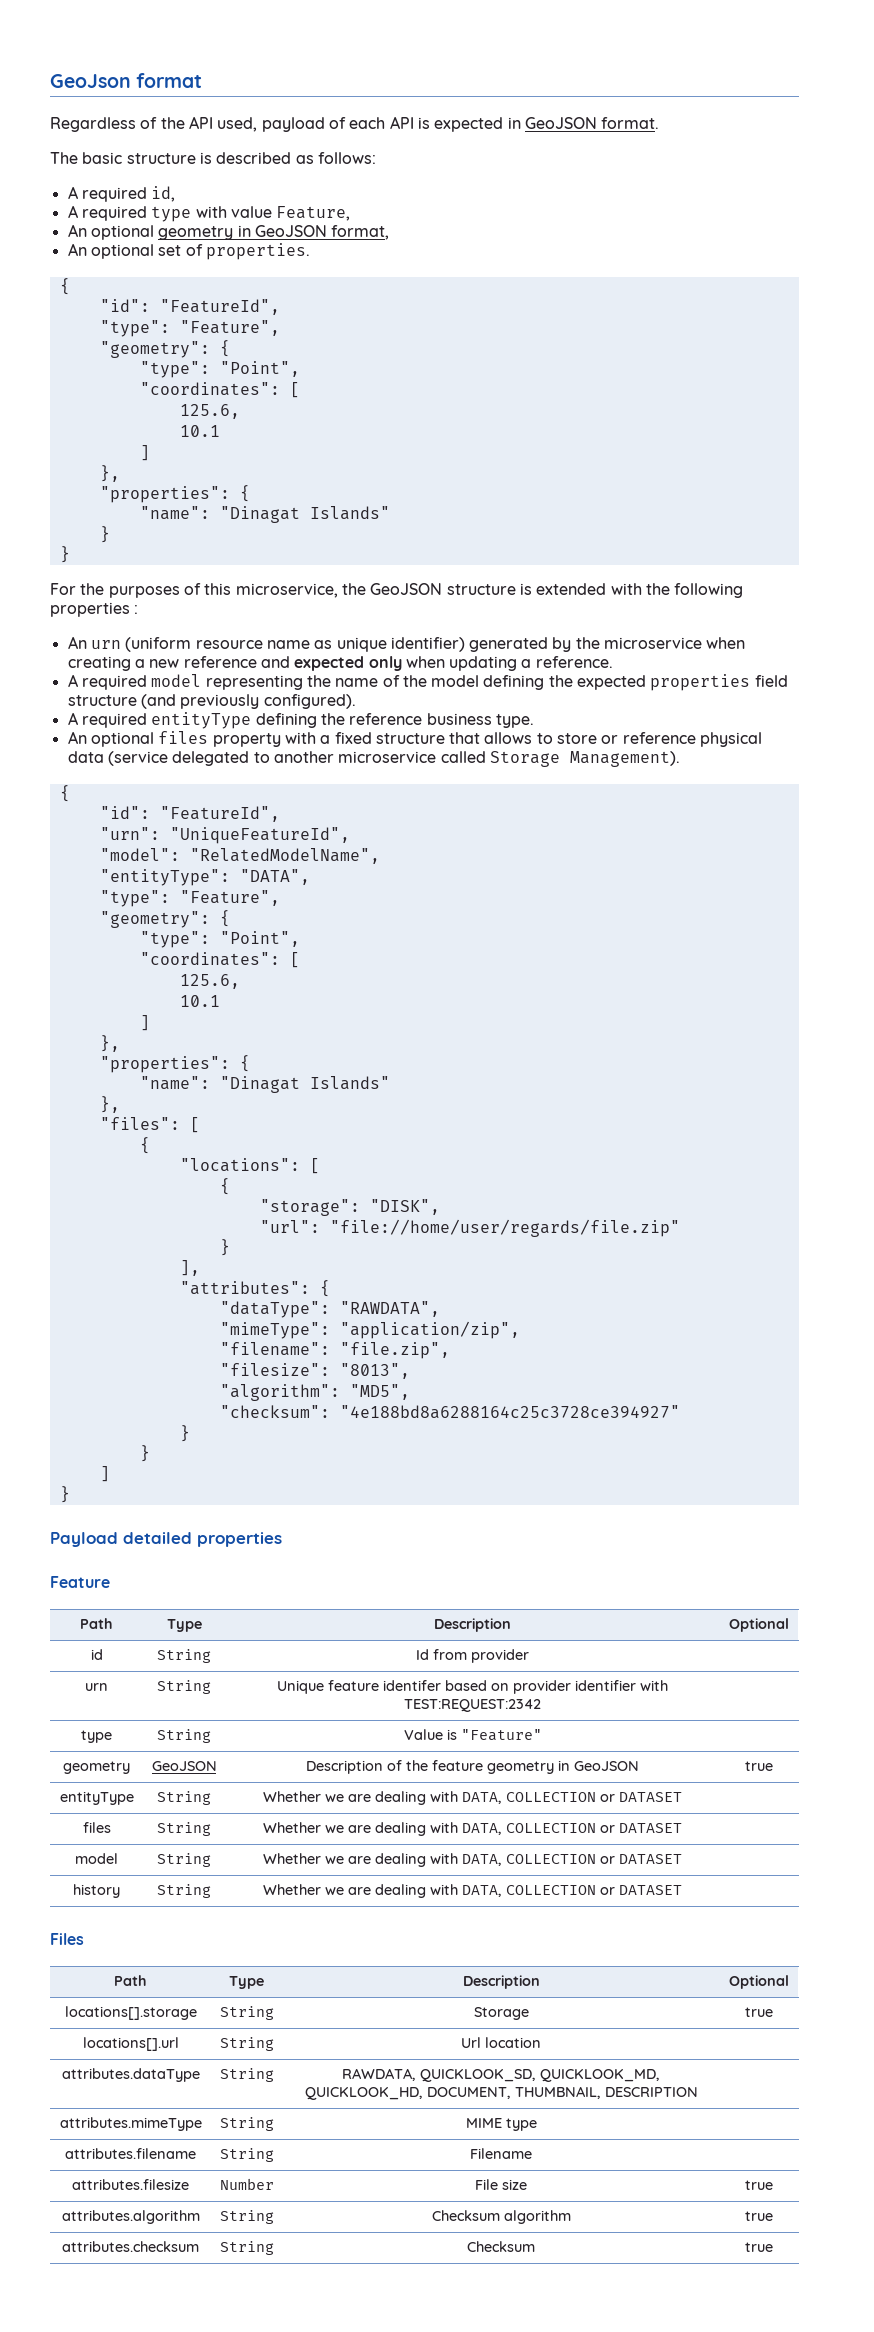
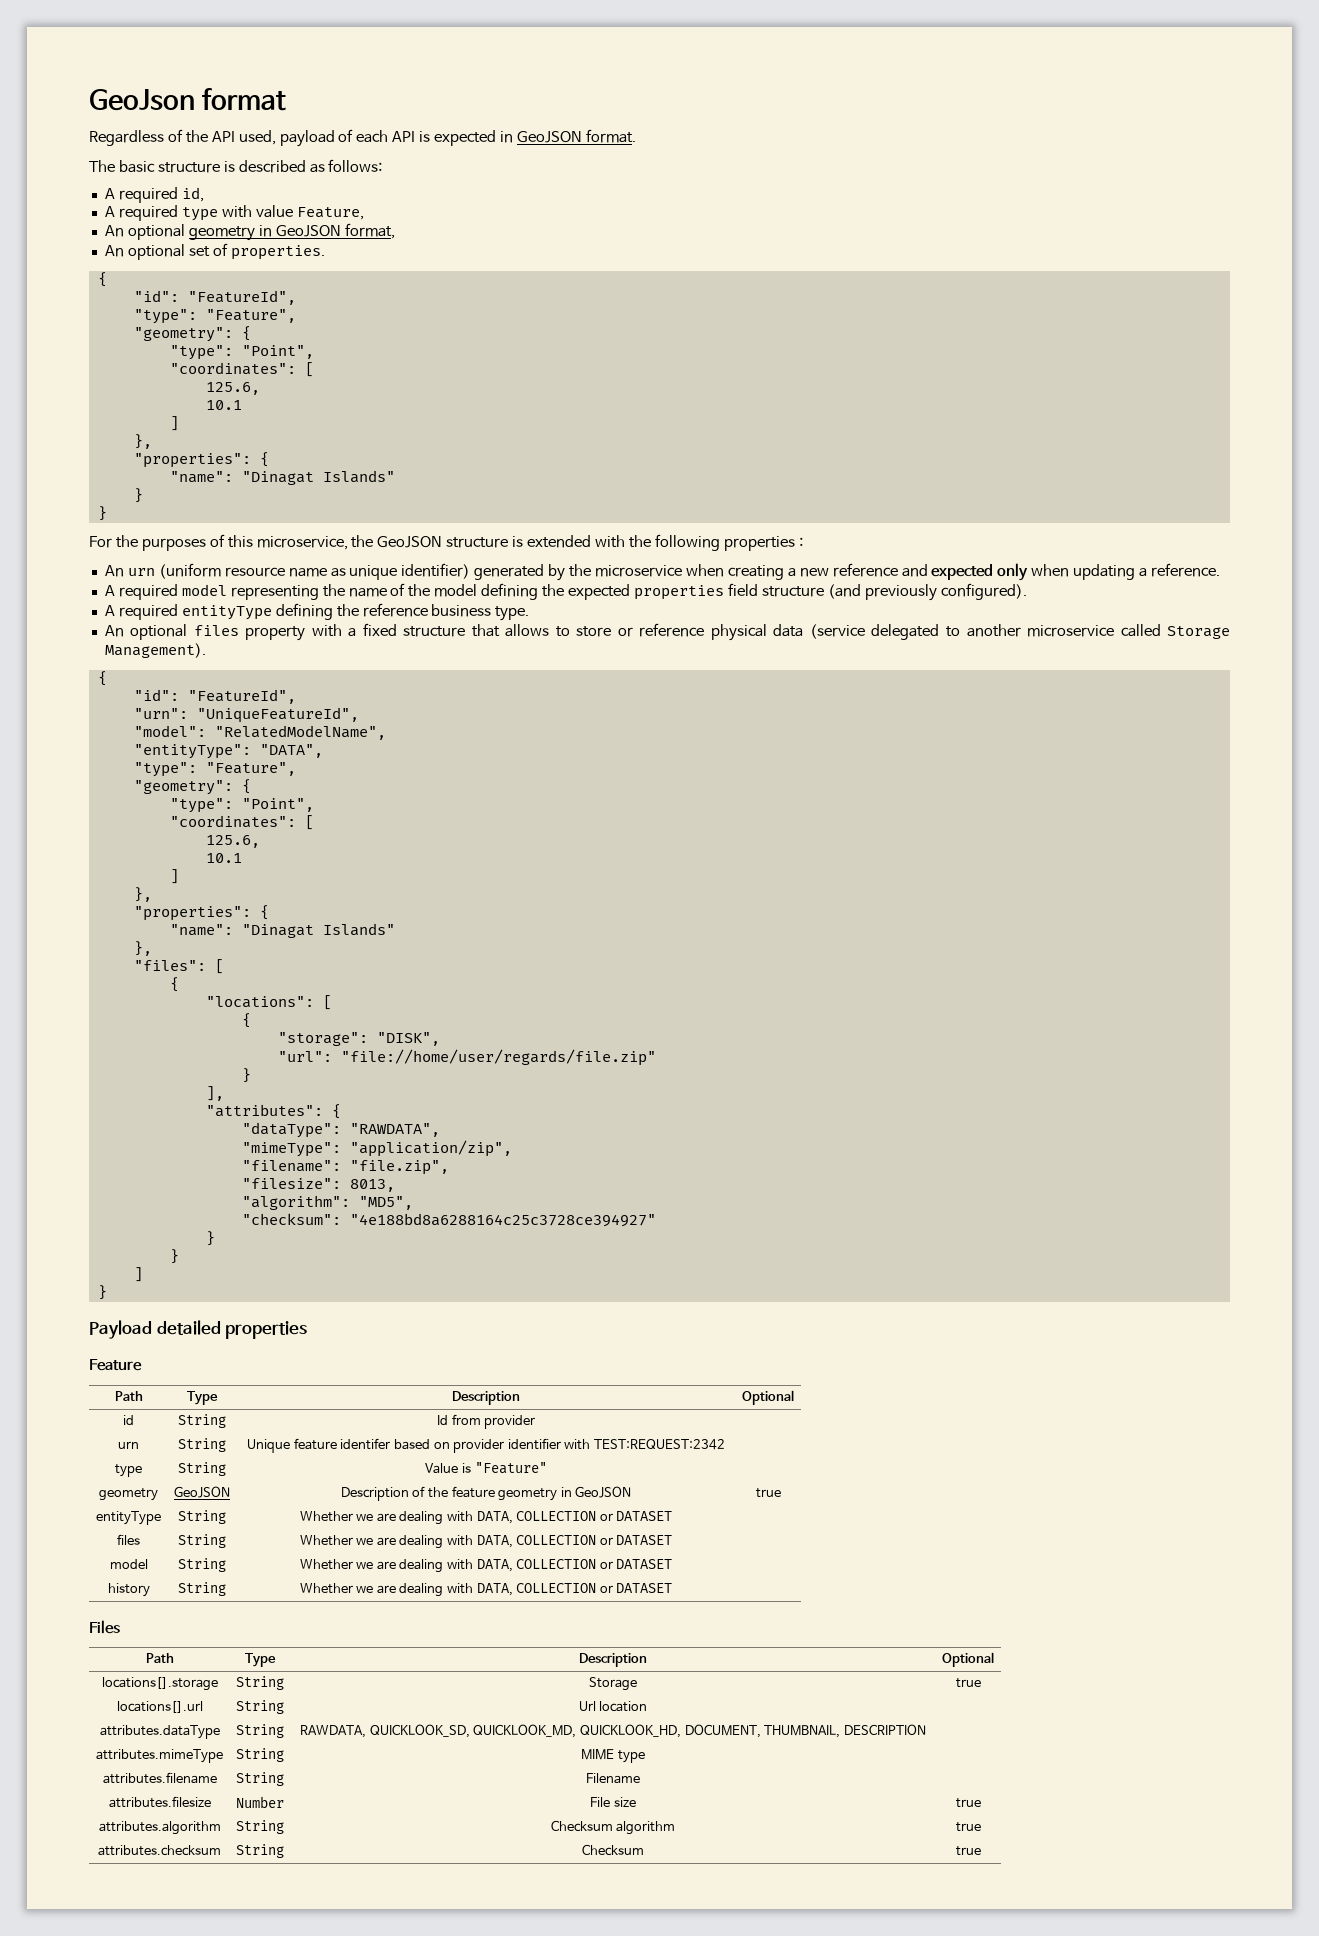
- "filesize": "8013",
+ "filesize": 8013,

